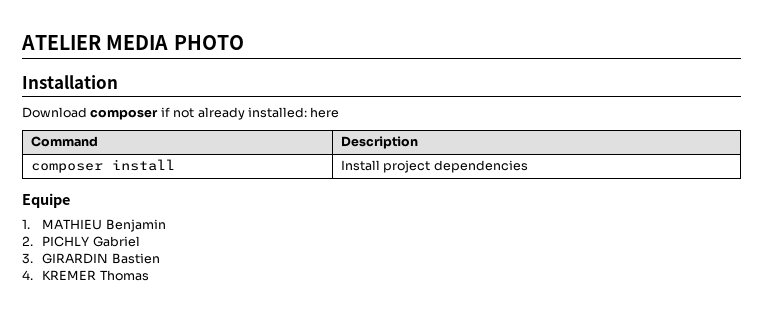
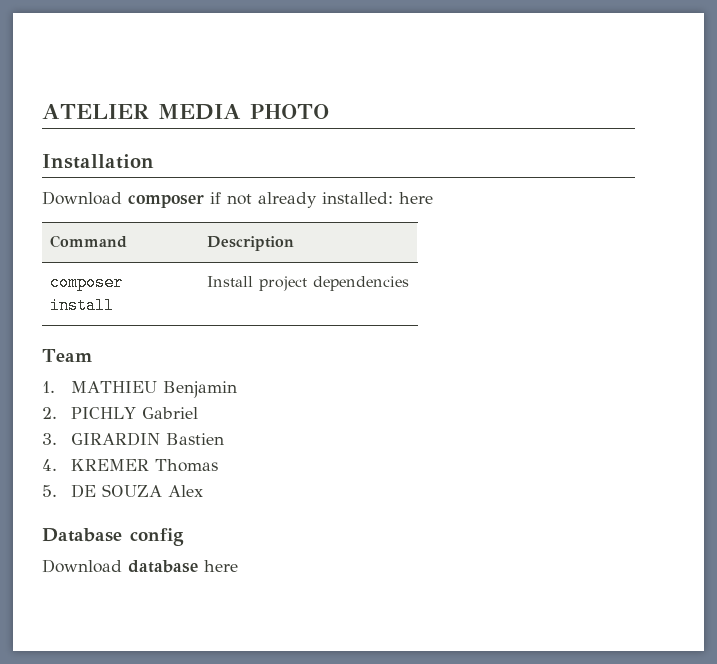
- Equipe
+ Team
+ 5. DE SOUZA Alex
+ Database config
+ Download database here

